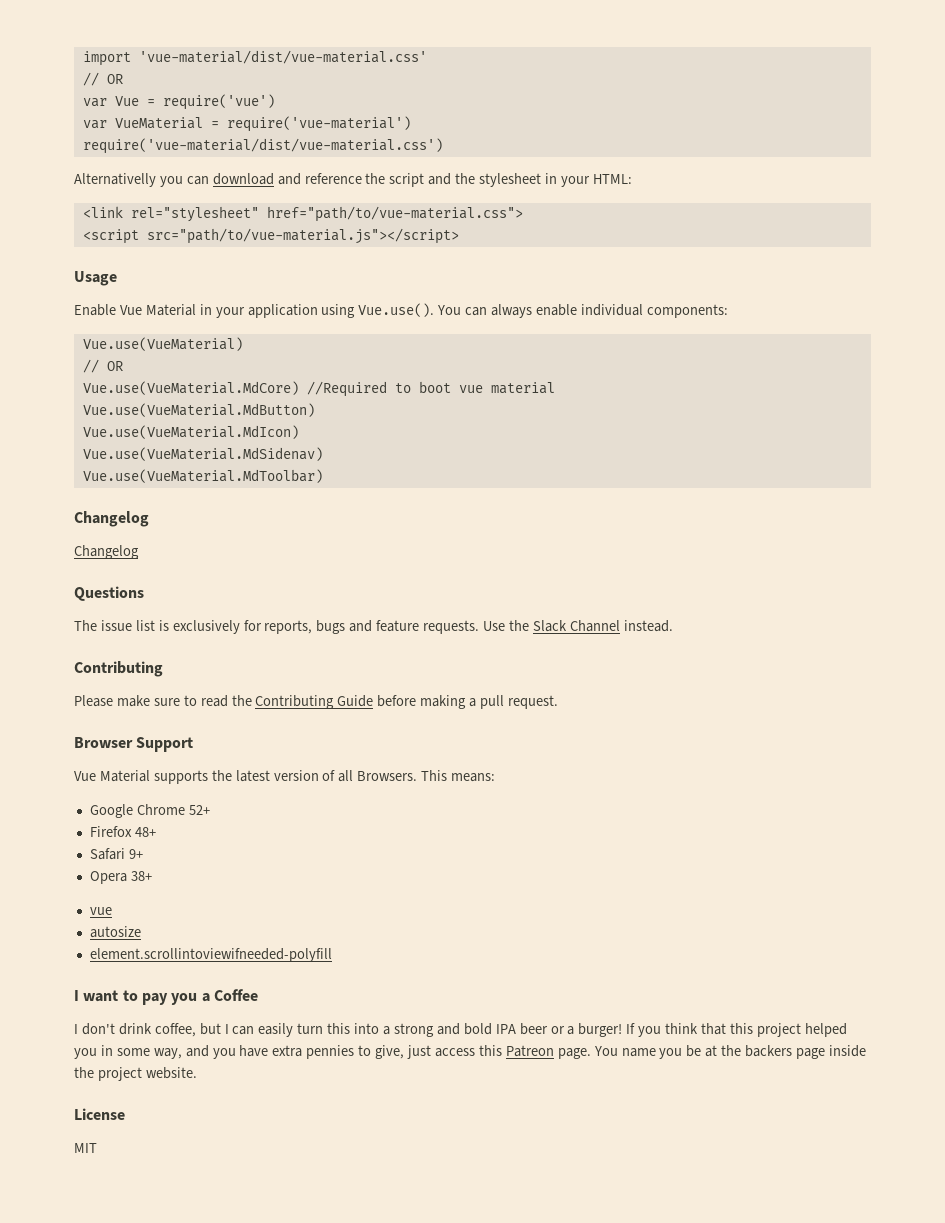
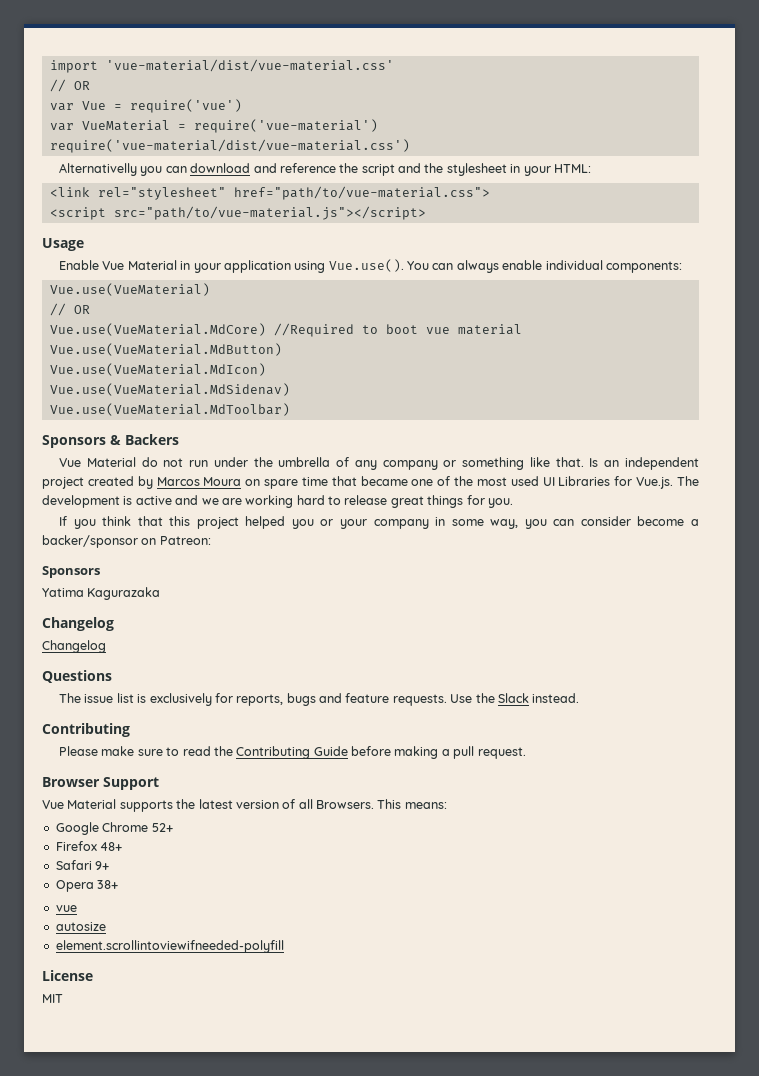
+ Sponsors & Backers
+ Vue Material do not run under the umbrella of any company or something like that. Is an independent project created by Marcos Moura on spare time that became one of the most used UI Libraries for Vue.js. The development is active and we are working hard to release great things for you.
+ If you think that this project helped you or your company in some way, you can consider become a backer/sponsor on Patreon:
+ Sponsors
+ Yatima Kagurazaka
- Use the Slack Channel instead.
+ Use the Slack instead.
- I want to pay you a Coffee
- I don't drink coffee, but I can easily turn this into a strong and bold IPA beer or a burger! If you think that this project helped you in some way, and you have extra pennies to give, just access this Patreon page. You name you be at the backers page inside the project website.

